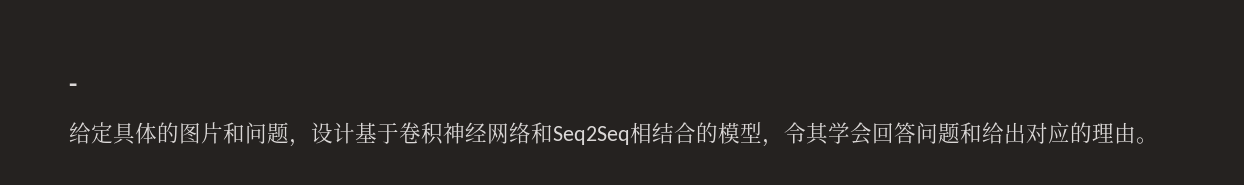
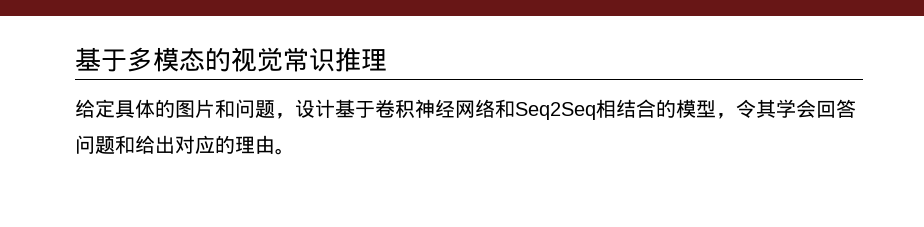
- -
+ 基于多模态的视觉常识推理

